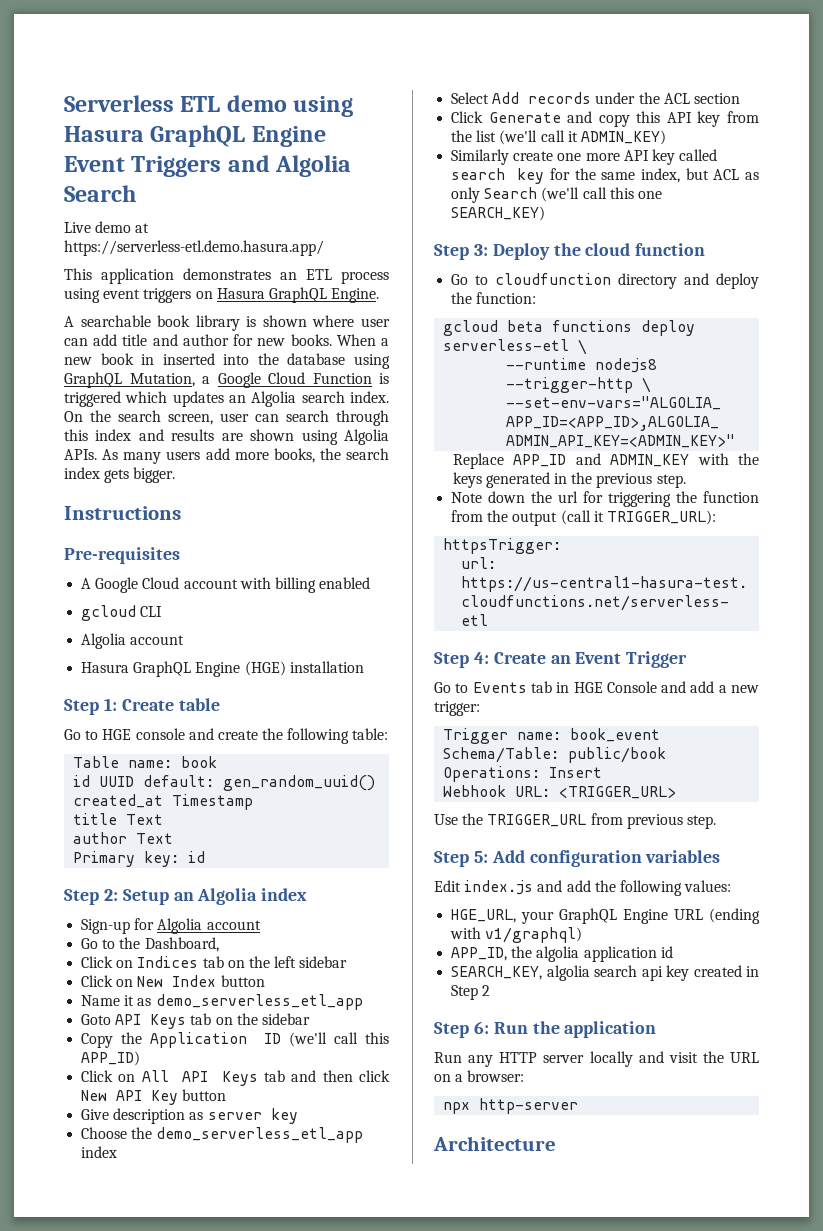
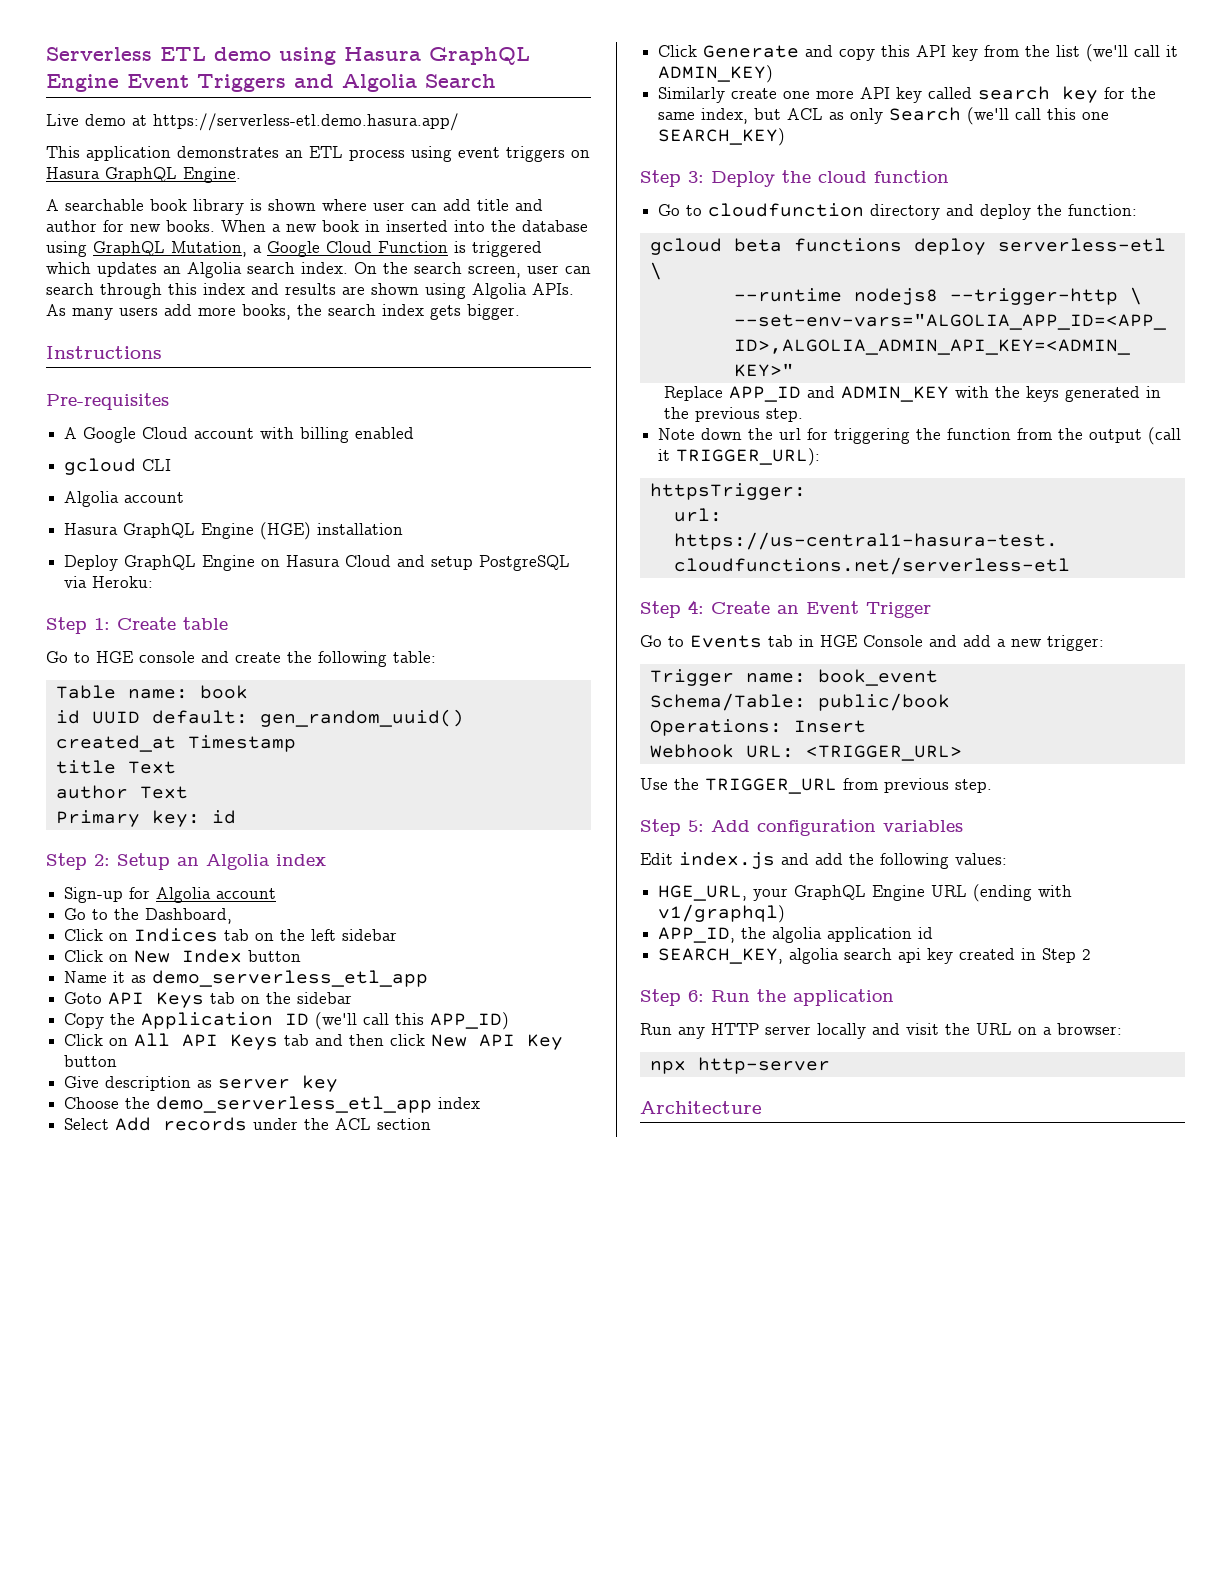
+ Deploy GraphQL Engine on Hasura Cloud and setup PostgreSQL via Heroku:

